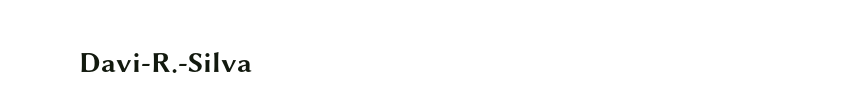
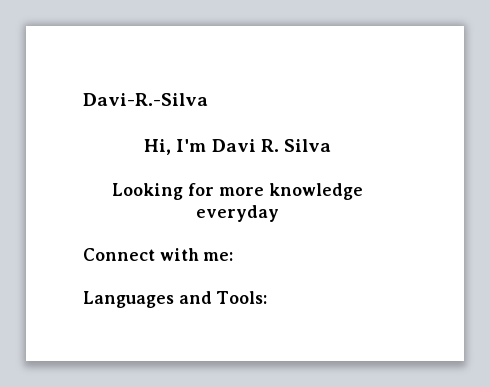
+ Hi, I'm Davi R. Silva
+ Looking for more knowledge everyday
+ Connect with me:
+ Languages and Tools:

